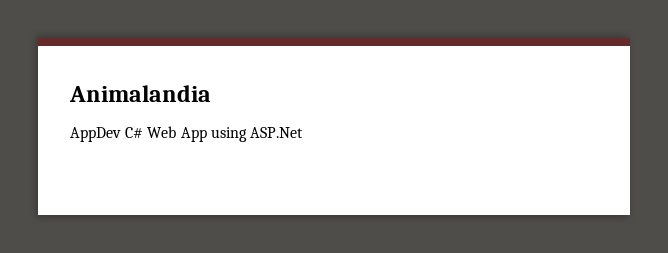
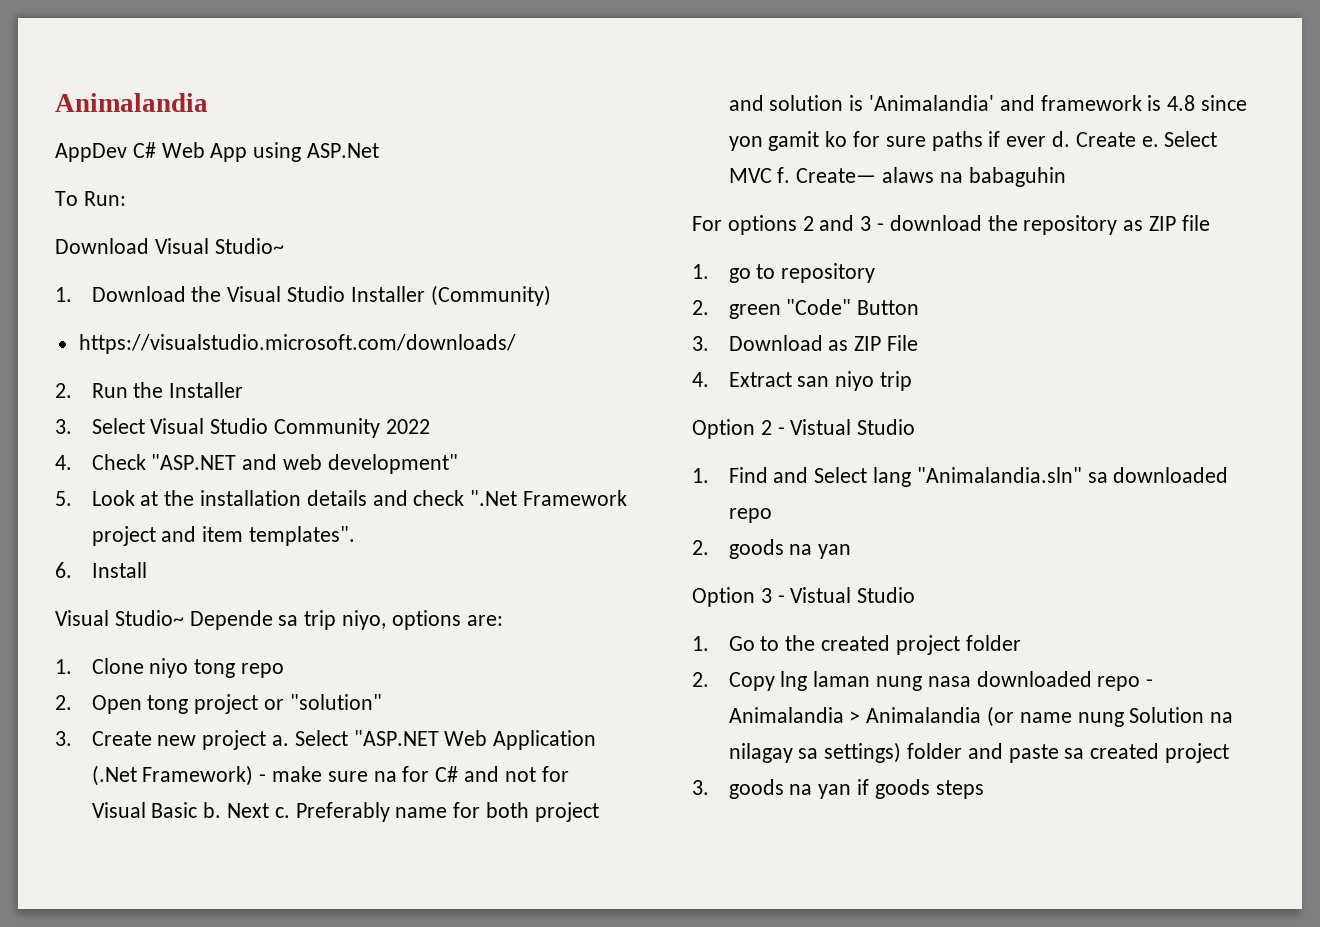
+ To Run:
+ Download Visual Studio~
+ 1. Download the Visual Studio Installer (Community)
+ https://visualstudio.microsoft.com/downloads/
+ 2. Run the Installer
+ 3. Select Visual Studio Community 2022
+ 4. Check "ASP.NET and web development"
+ 5. Look at the installation details and check ".Net Framework project and item templates".
+ 6. Install
+ Visual Studio~ Depende sa trip niyo, options are:
+ 1. Clone niyo tong repo
+ 2. Open tong project or "solution"
+ 3. Create new project a. Select "ASP.NET Web Application (.Net Framework) - make sure na for C# and not for Visual Basic b. Next c. Preferably name for both project and solution is 'Animalandia' and framework is 4.8 since yon gamit ko for sure paths if ever d. Create e. Select MVC f. Create— alaws na babaguhin
+ For options 2 and 3 - download the repository as ZIP file
+ 1. go to repository
+ 2. green "Code" Button
+ 3. Download as ZIP File
+ 4. Extract san niyo trip
+ Option 2 - Vistual Studio
+ 1. Find and Select lang "Animalandia.sln" sa downloaded repo
+ 2. goods na yan
+ Option 3 - Vistual Studio
+ 1. Go to the created project folder
+ 2. Copy lng laman nung nasa downloaded repo - Animalandia > Animalandia (or name nung Solution na nilagay sa settings) folder and paste sa created project
+ 3. goods na yan if goods steps

